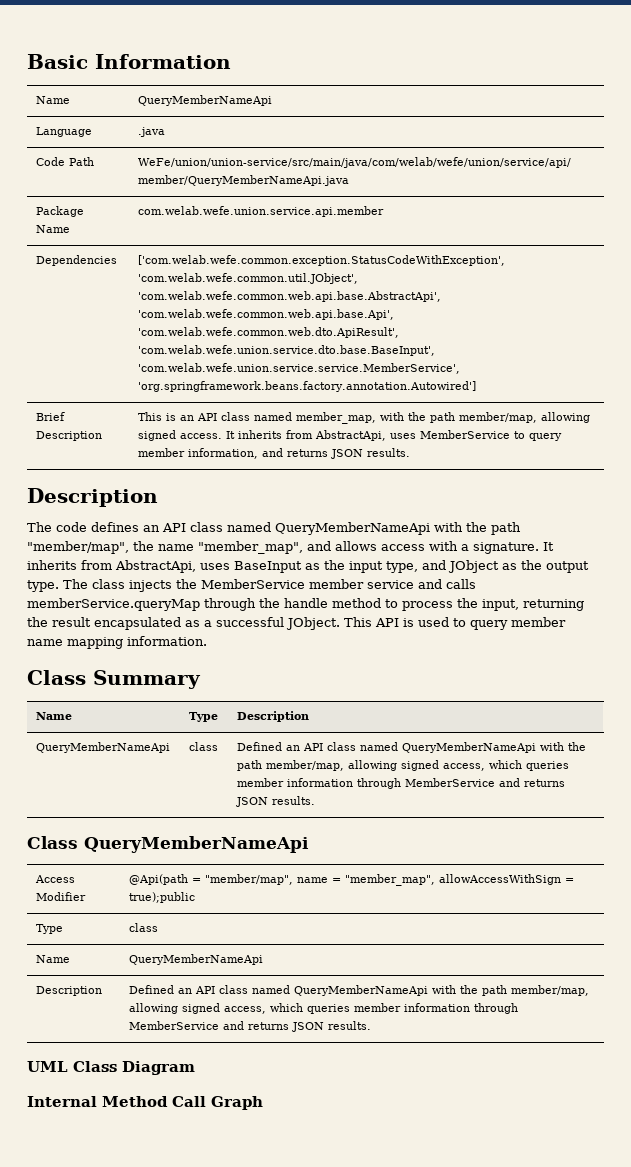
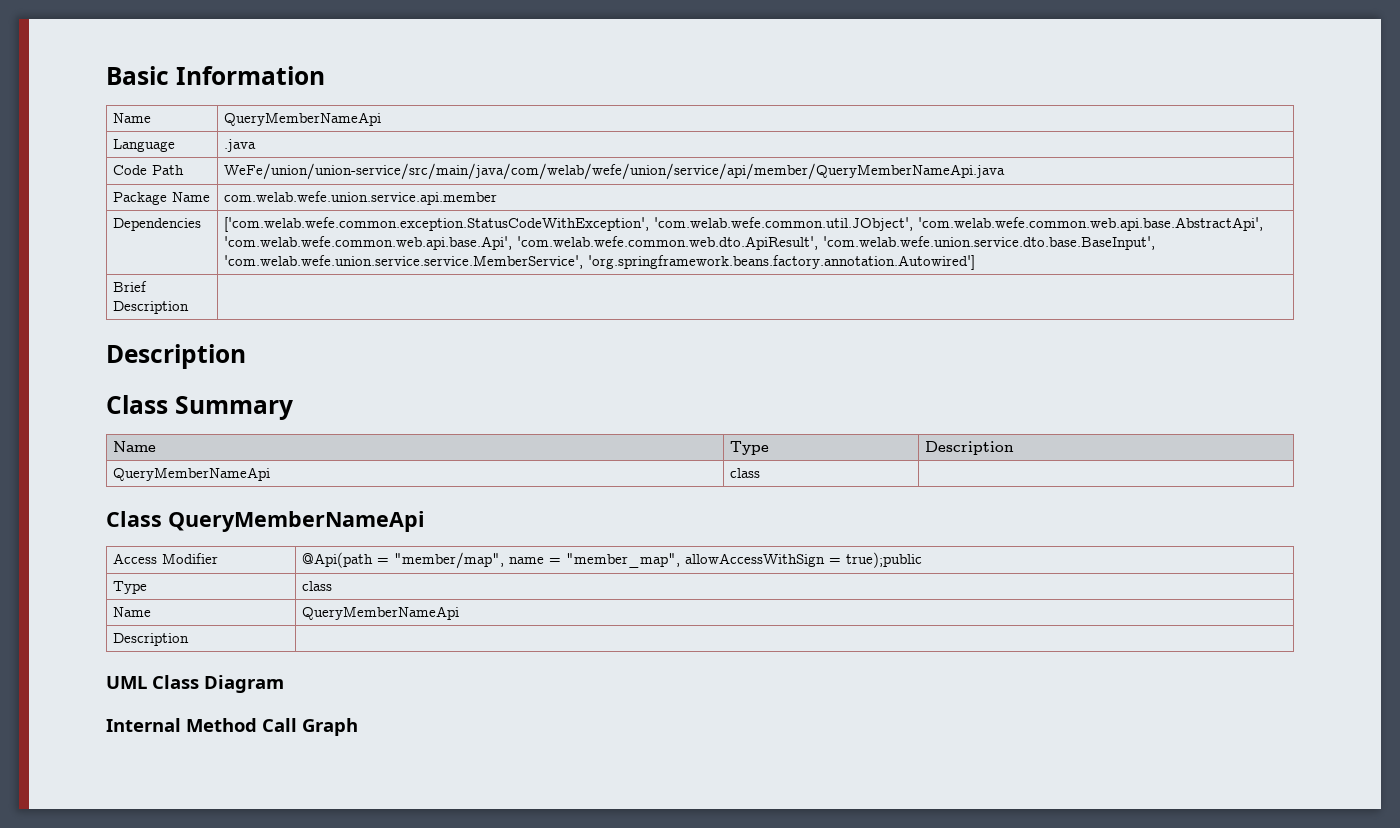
- Brief Description | This is an API class named member_map, with the path member/map, allowing signed access. It inherits from AbstractApi, uses MemberService to query member information, and returns JSON results.
+ Brief Description |
  Description
- The code defines an API class named QueryMemberNameApi with the path "member/map", the name "member_map", and allows access with a signature. It inherits from AbstractApi, uses BaseInput as the input type, and JObject as the output type. The class injects the MemberService member service and calls memberService.queryMap through the handle method to process the input, returning the result encapsulated as a successful JObject. This API is used to query member name mapping information.
- QueryMemberNameApi | class | Defined an API class named QueryMemberNameApi with the path member/map, allowing signed access, which queries member information through MemberService and returns JSON results.
+ QueryMemberNameApi | class |
  Type | class
  Name | QueryMemberNameApi
- Description | Defined an API class named QueryMemberNameApi with the path member/map, allowing signed access, which queries member information through MemberService and returns JSON results.
+ Description |

